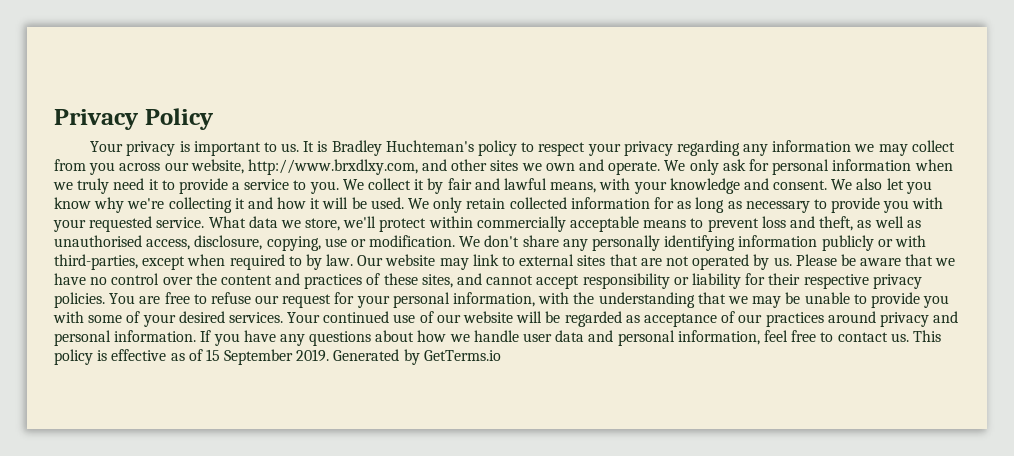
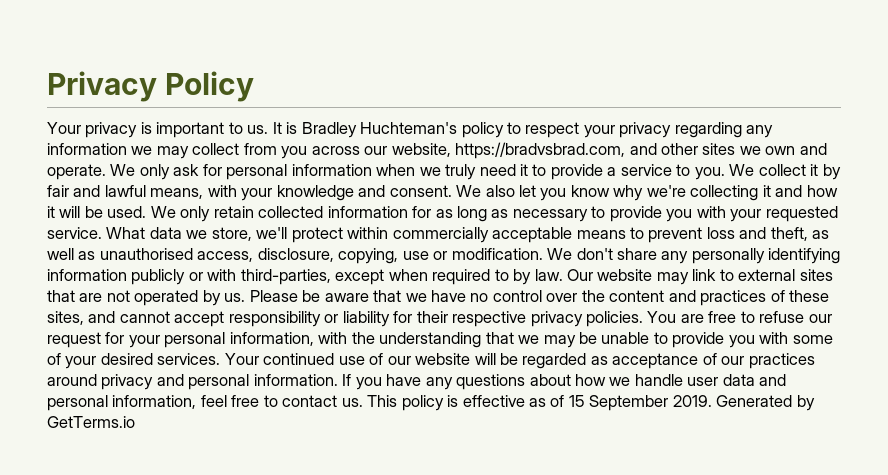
- It is Bradley Huchteman's policy to respect your privacy regarding any information we may collect from you across our website, http://www.brxdlxy.com, and other sites we own and operate.
+ It is Bradley Huchteman's policy to respect your privacy regarding any information we may collect from you across our website, https://bradvsbrad.com, and other sites we own and operate.

